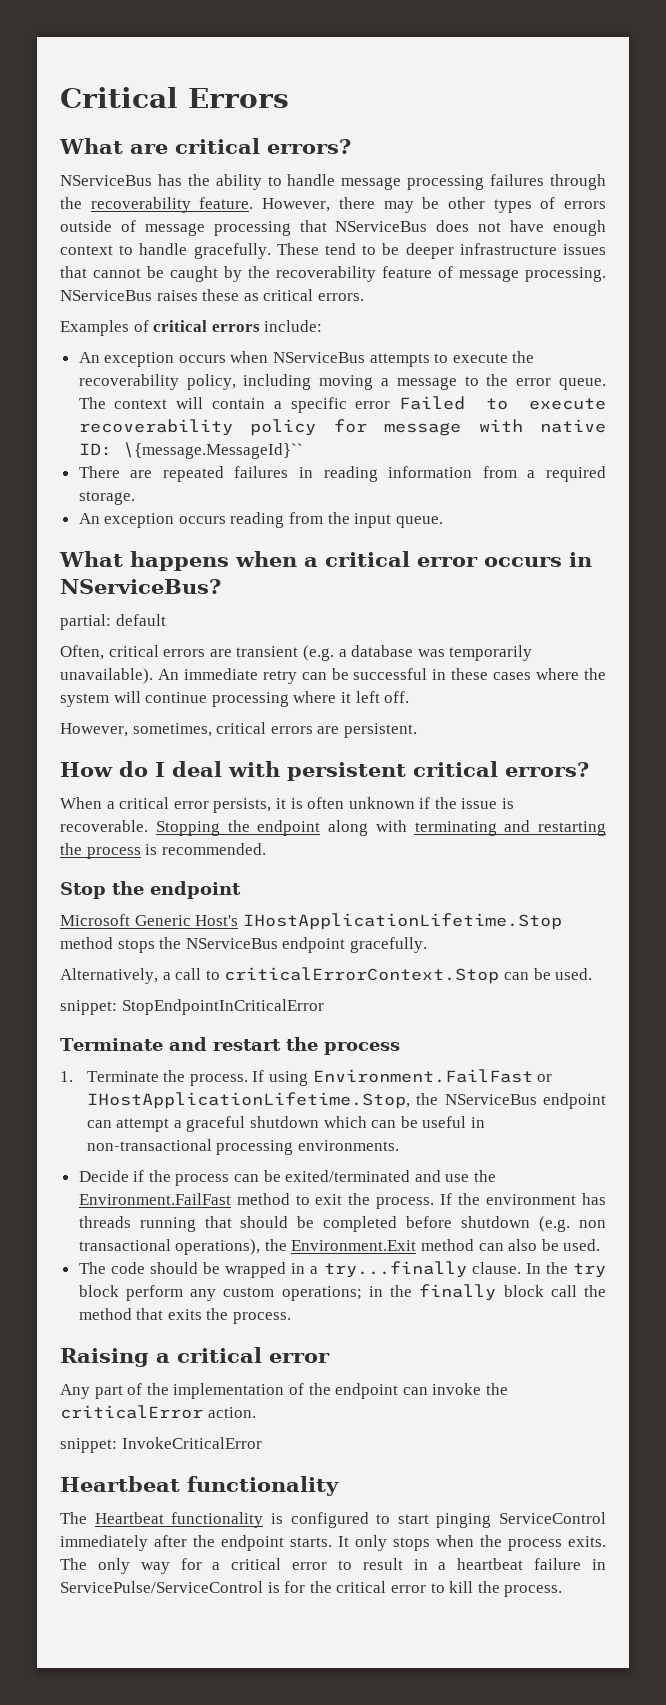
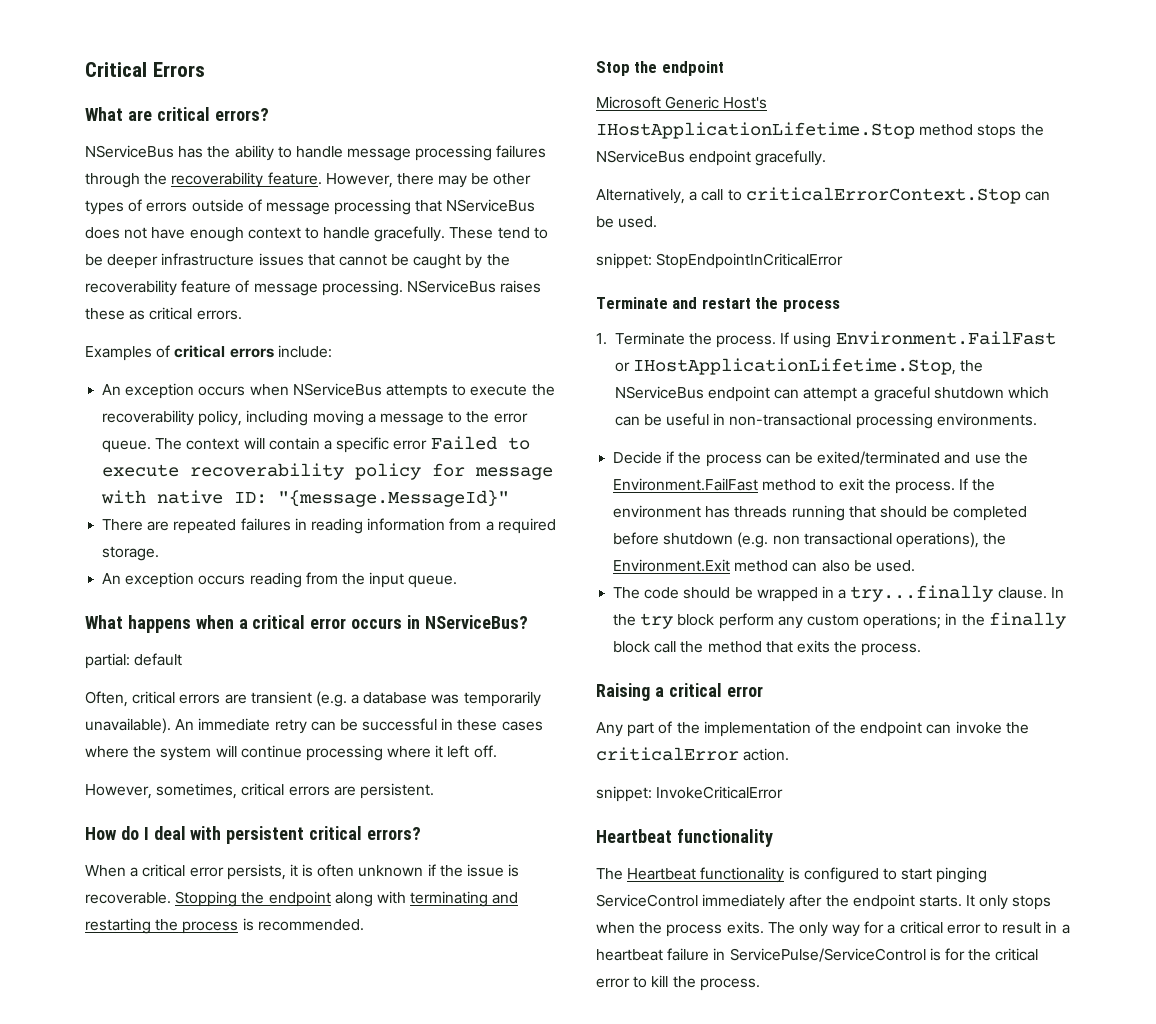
- The context will contain a specific error Failed to execute recoverability policy for message with native ID: \{message.MessageId}``
+ The context will contain a specific error Failed to execute recoverability policy for message with native ID: "{message.MessageId}"

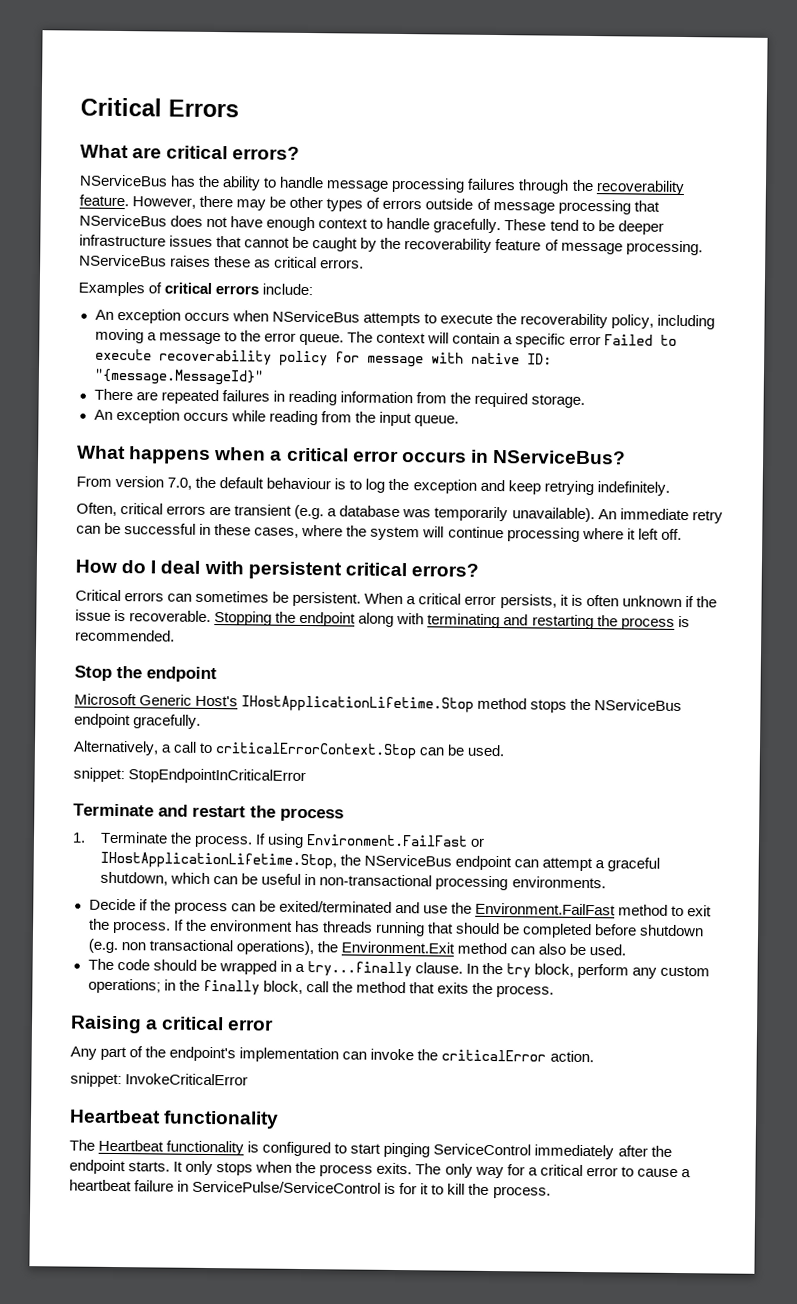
- There are repeated failures in reading information from a required storage.
+ There are repeated failures in reading information from the required storage.
- An exception occurs reading from the input queue.
+ An exception occurs while reading from the input queue.
- partial: default
+ From version 7.0, the default behaviour is to log the exception and keep retrying indefinitely.
- An immediate retry can be successful in these cases where the system will continue processing where it left off.
+ An immediate retry can be successful in these cases, where the system will continue processing where it left off.
- However, sometimes, critical errors are persistent.
+ Critical errors can sometimes be persistent.
- If using Environment.FailFast or IHostApplicationLifetime.Stop, the NServiceBus endpoint can attempt a graceful shutdown which can be useful in non-transactional processing environments.
+ If using Environment.FailFast or IHostApplicationLifetime.Stop, the NServiceBus endpoint can attempt a graceful shutdown, which can be useful in non-transactional processing environments.
- In the try block perform any custom operations; in the finally block call the method that exits the process.
+ In the try block, perform any custom operations; in the finally block, call the method that exits the process.
- Any part of the implementation of the endpoint can invoke the criticalError action.
+ Any part of the endpoint's implementation can invoke the criticalError action.
- The only way for a critical error to result in a heartbeat failure in ServicePulse/ServiceControl is for the critical error to kill the process.
+ The only way for a critical error to cause a heartbeat failure in ServicePulse/ServiceControl is for it to kill the process.

